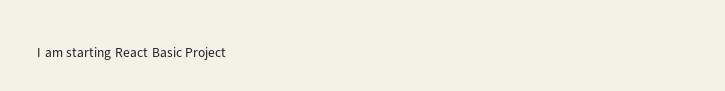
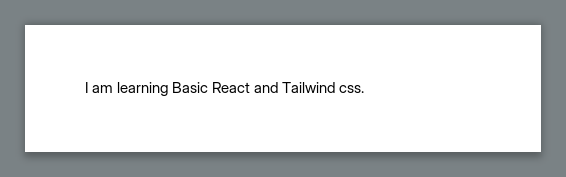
- I am starting React Basic Project
+ I am learning Basic React and Tailwind css.

